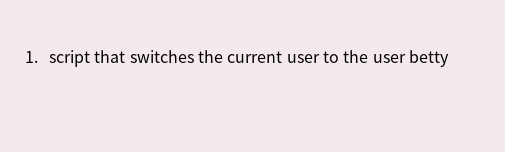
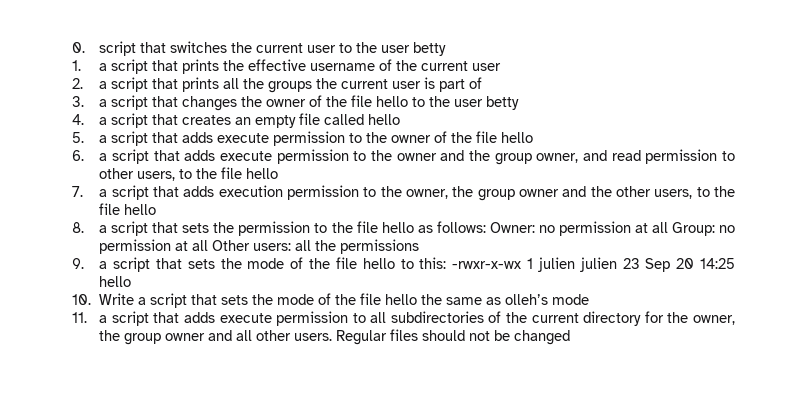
- 1. script that switches the current user to the user betty
+ 0. script that switches the current user to the user betty
+ 1. a script that prints the effective username of the current user
+ 2. a script that prints all the groups the current user is part of
+ 3. a script that changes the owner of the file hello to the user betty
+ 4. a script that creates an empty file called hello
+ 5. a script that adds execute permission to the owner of the file hello
+ 6. a script that adds execute permission to the owner and the group owner, and read permission to other users, to the file hello
+ 7. a script that adds execution permission to the owner, the group owner and the other users, to the file hello
+ 8. a script that sets the permission to the file hello as follows: Owner: no permission at all Group: no permission at all Other users: all the permissions
+ 9. a script that sets the mode of the file hello to this: -rwxr-x-wx 1 julien julien 23 Sep 20 14:25 hello
+ 10. Write a script that sets the mode of the file hello the same as olleh’s mode
+ 11. a script that adds execute permission to all subdirectories of the current directory for the owner, the group owner and all other users. Regular files should not be changed

